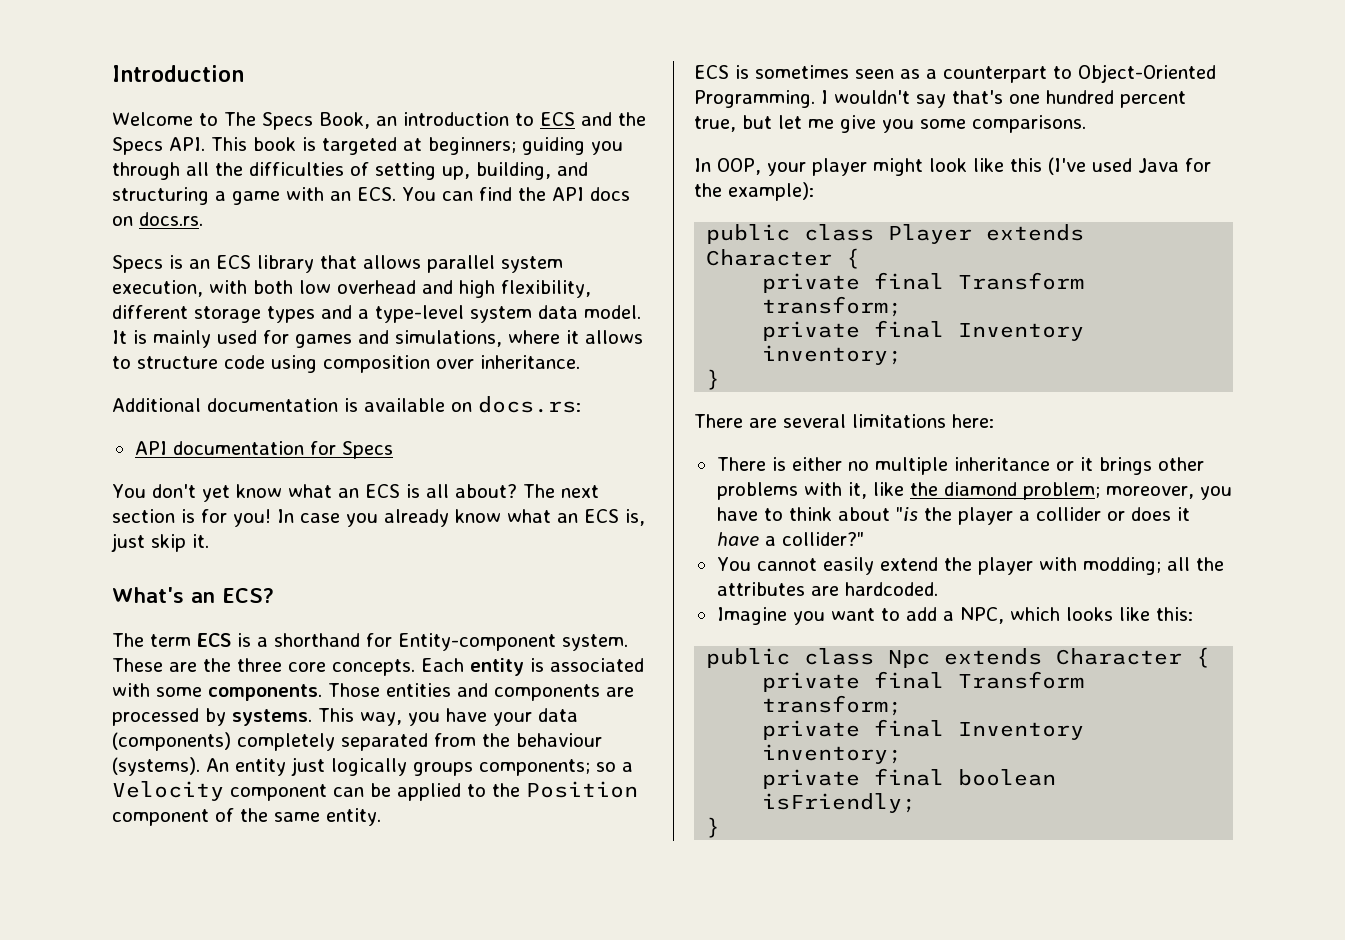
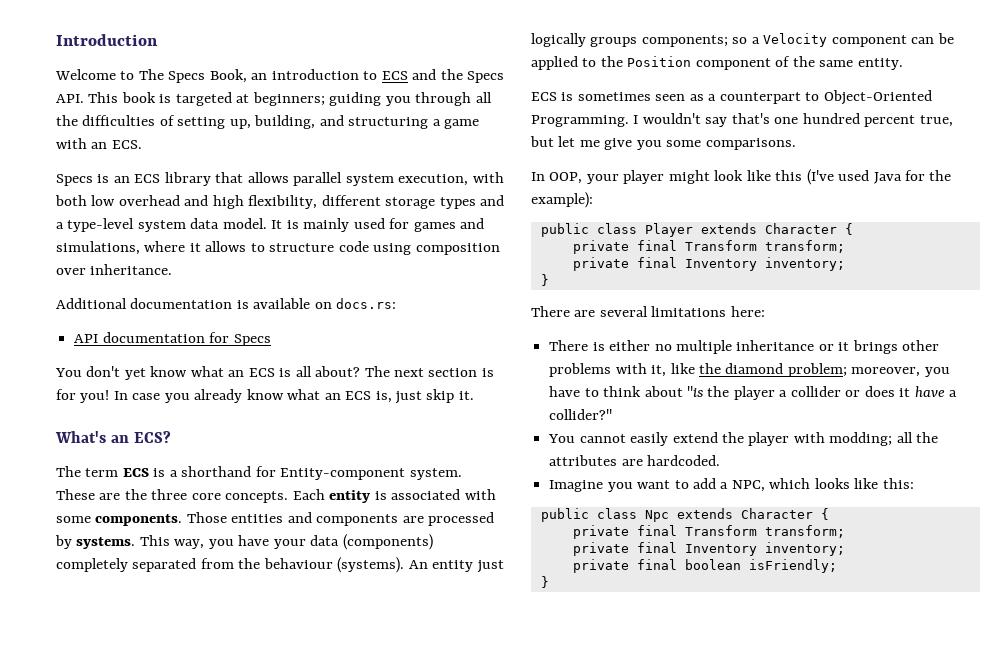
- Welcome to The Specs Book, an introduction to ECS and the Specs API. This book is targeted at beginners; guiding you through all the difficulties of setting up, building, and structuring a game with an ECS. You can find the API docs on docs.rs.
+ Welcome to The Specs Book, an introduction to ECS and the Specs API. This book is targeted at beginners; guiding you through all the difficulties of setting up, building, and structuring a game with an ECS.

